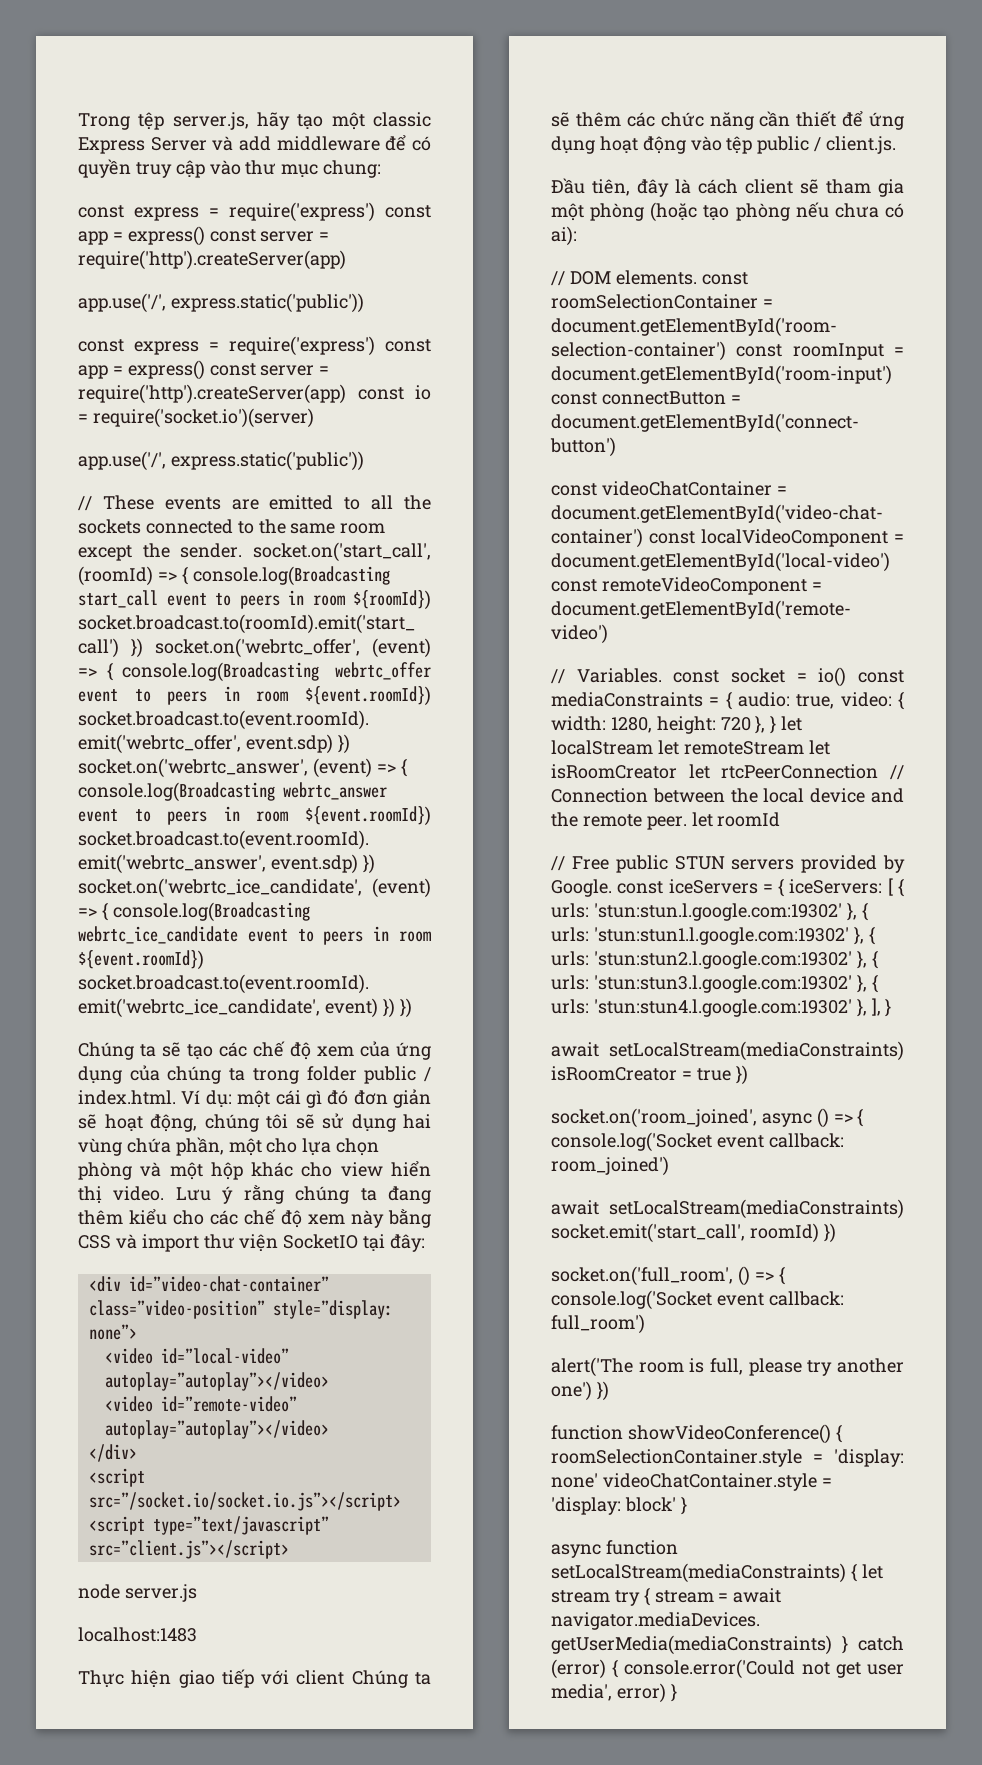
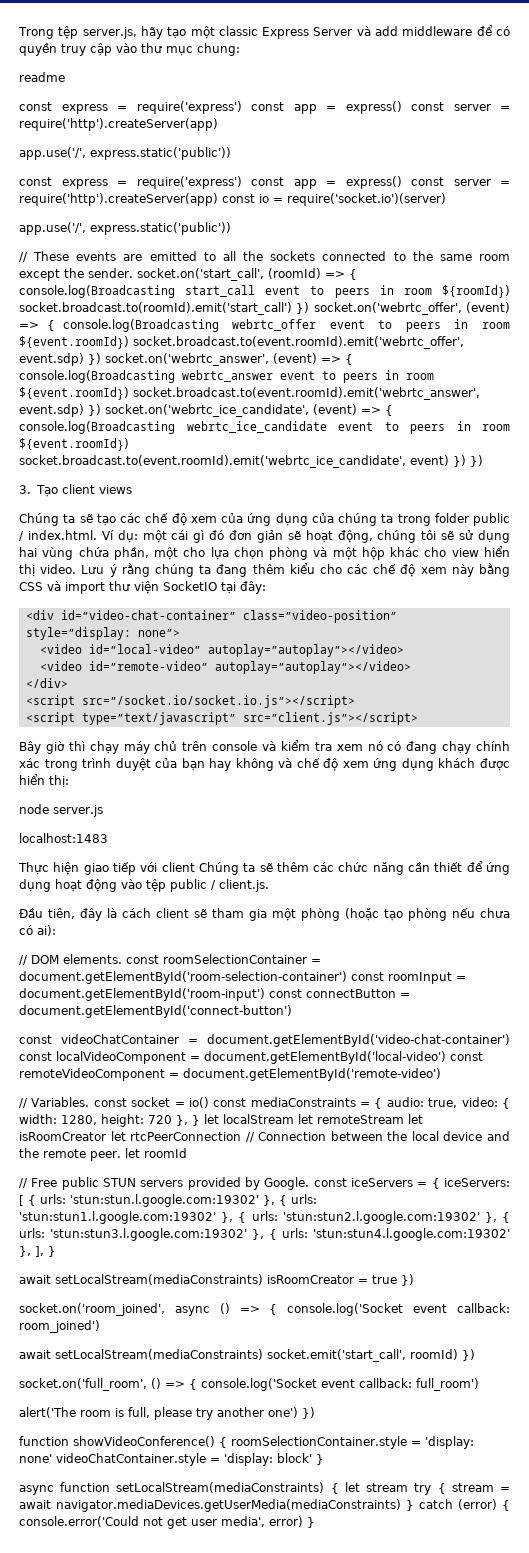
+ readme
+ 3. Tạo client views
+ Bây giờ thì chạy máy chủ trên console và kiểm tra xem nó có đang chạy chính xác trong trình duyệt của bạn hay không và chế độ xem ứng dụng khách được hiển thị:

